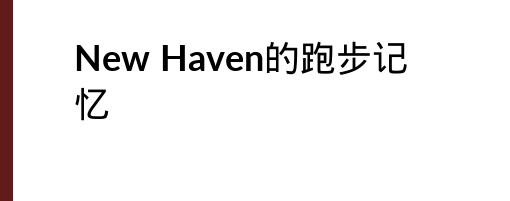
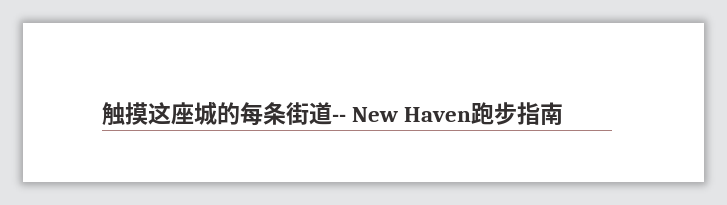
- New Haven的跑步记忆
+ 触摸这座城的每条街道-- New Haven跑步指南

